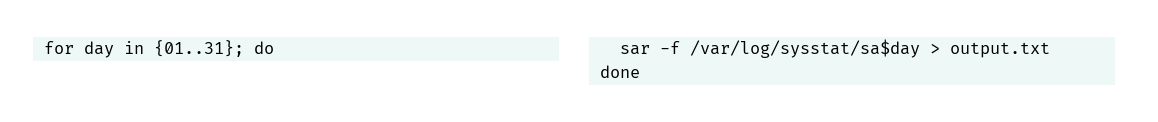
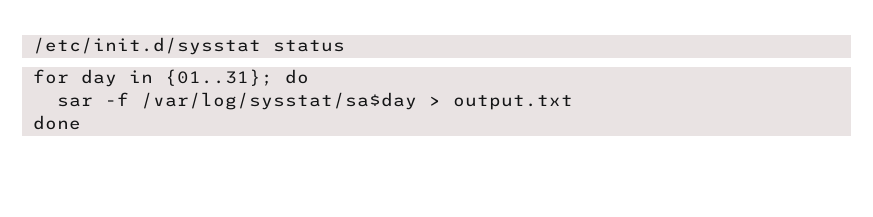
+ /etc/init.d/sysstat status

